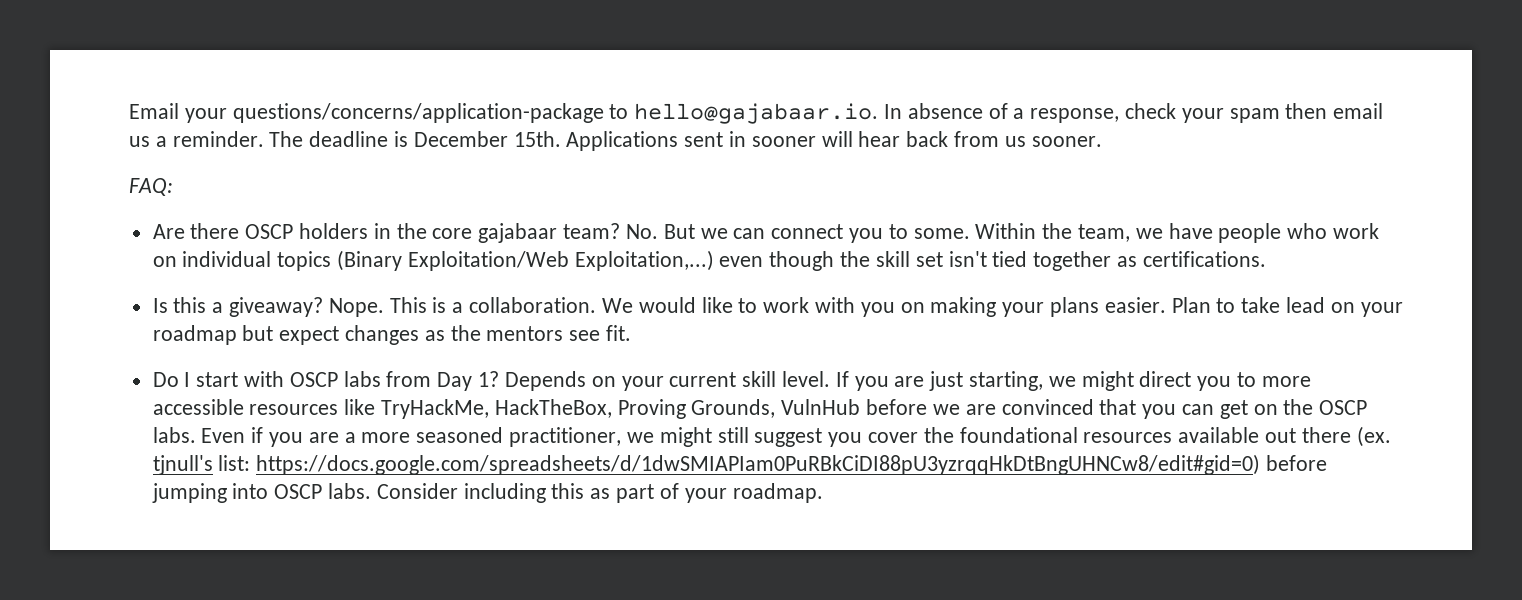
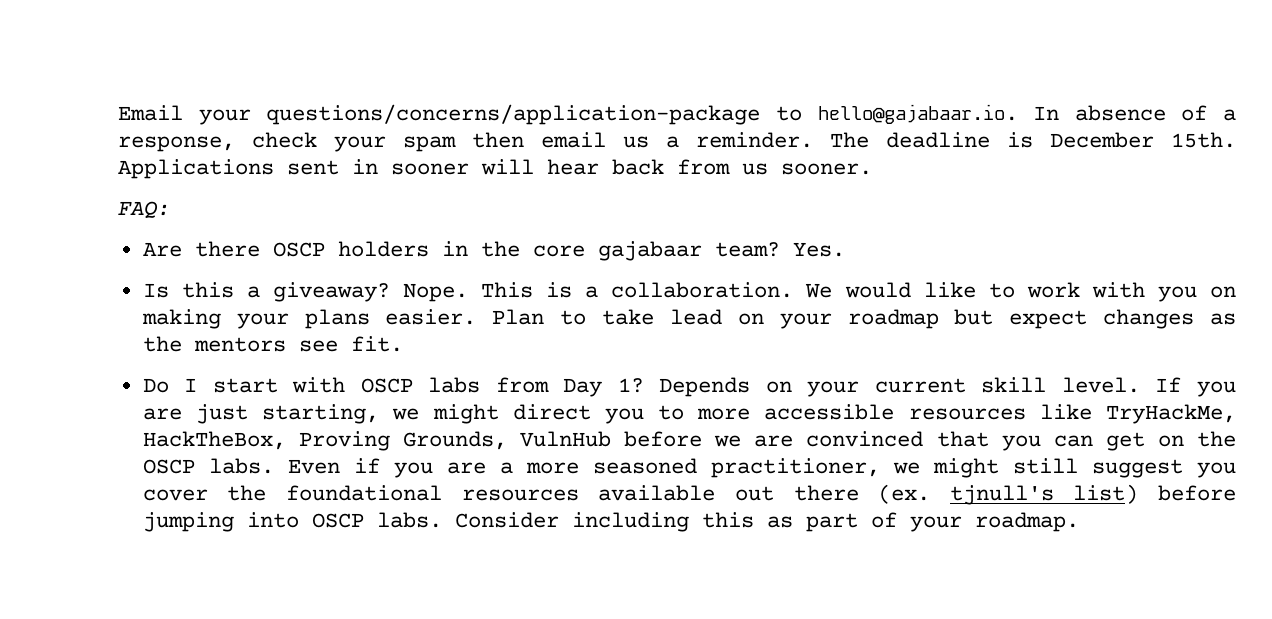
- No. But we can connect you to some. Within the team, we have people who work on individual topics (Binary Exploitation/Web Exploitation,...) even though the skill set isn't tied together as certifications.
+ Yes.
- Even if you are a more seasoned practitioner, we might still suggest you cover the foundational resources available out there (ex. tjnull's list: https://docs.google.com/spreadsheets/d/1dwSMIAPIam0PuRBkCiDI88pU3yzrqqHkDtBngUHNCw8/edit#gid=0) before jumping into OSCP labs.
+ Even if you are a more seasoned practitioner, we might still suggest you cover the foundational resources available out there (ex. tjnull's list) before jumping into OSCP labs.

